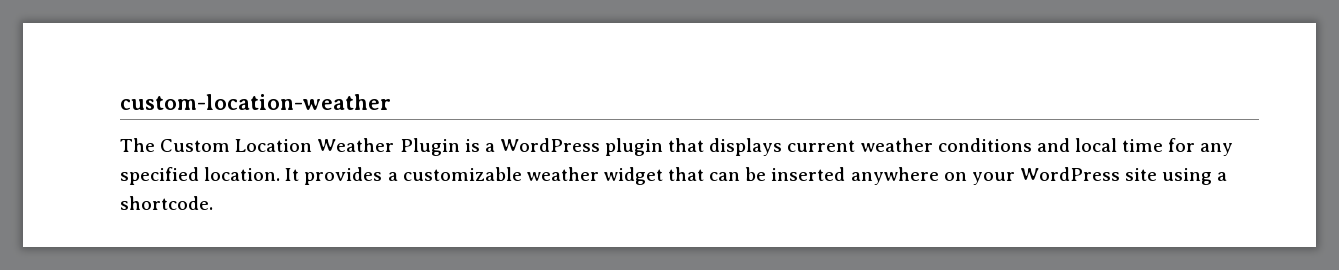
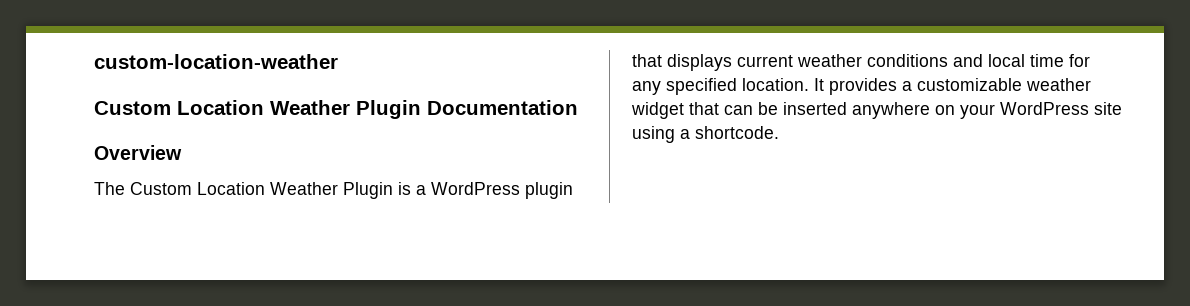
+ Custom Location Weather Plugin Documentation
+ Overview

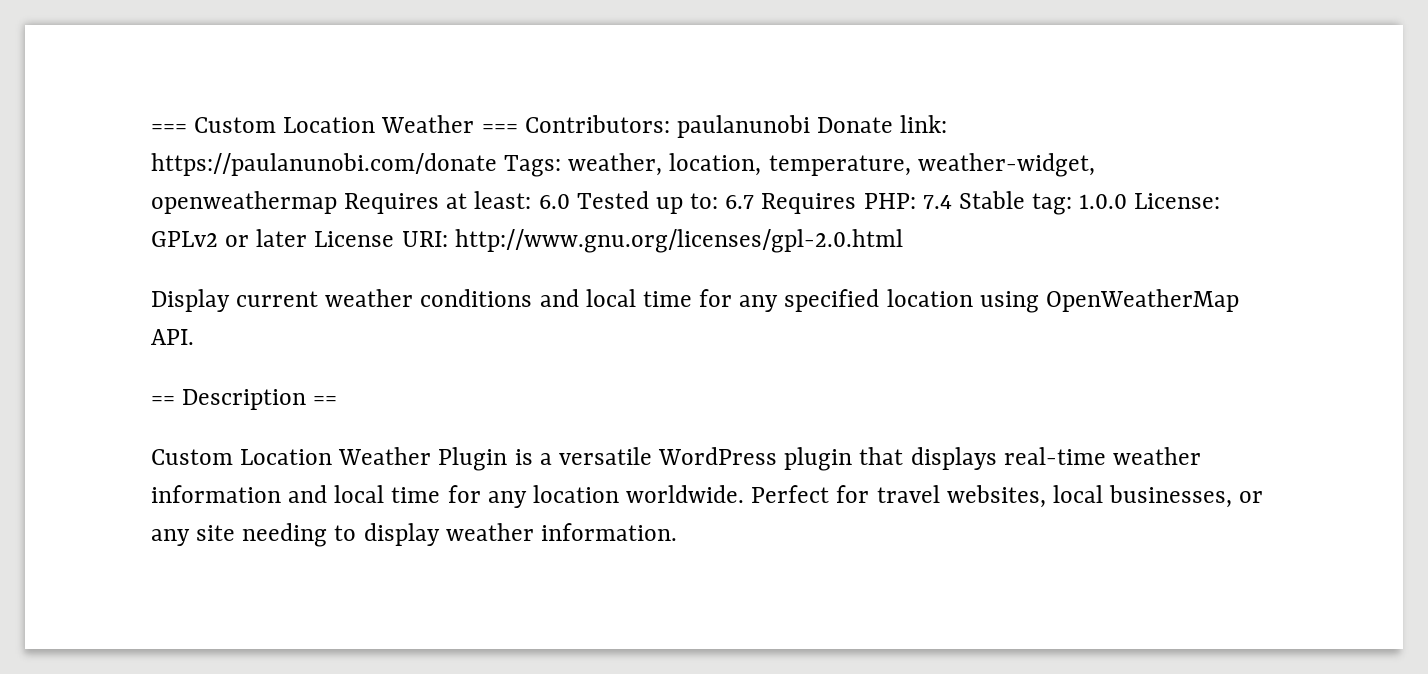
- custom-location-weather
- Custom Location Weather Plugin Documentation
- Overview
- The Custom Location Weather Plugin is a WordPress plugin that displays current weather conditions and local time for any specified location. It provides a customizable weather widget that can be inserted anywhere on your WordPress site using a shortcode.
+ === Custom Location Weather === Contributors: paulanunobi Donate link: https://paulanunobi.com/donate Tags: weather, location, temperature, weather-widget, openweathermap Requires at least: 6.0 Tested up to: 6.7 Requires PHP: 7.4 Stable tag: 1.0.0 License: GPLv2 or later License URI: http://www.gnu.org/licenses/gpl-2.0.html
+ Display current weather conditions and local time for any specified location using OpenWeatherMap API.
+ == Description ==
+ Custom Location Weather Plugin is a versatile WordPress plugin that displays real-time weather information and local time for any location worldwide. Perfect for travel websites, local businesses, or any site needing to display weather information.

